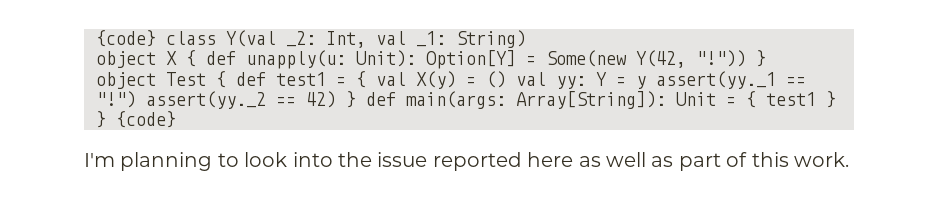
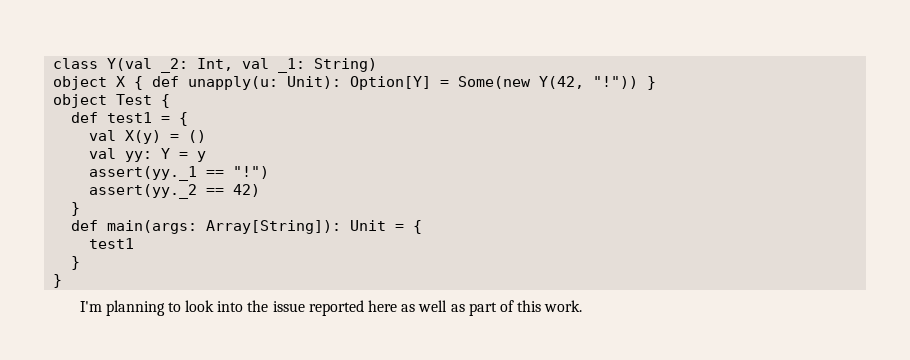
- {code} class Y(val _2: Int, val _1: String)
+ class Y(val _2: Int, val _1: String)
- object Test { def test1 = { val X(y) = () val yy: Y = y assert(yy._1 == "!") assert(yy._2 == 42) } def main(args: Array[String]): Unit = { test1 } } {code}
+ object Test {
+ def test1 = {
+ val X(y) = ()
+ val yy: Y = y
+ assert(yy._1 == "!")
+ assert(yy._2 == 42)
+ }
+ def main(args: Array[String]): Unit = {
+ test1
+ }
+ }

